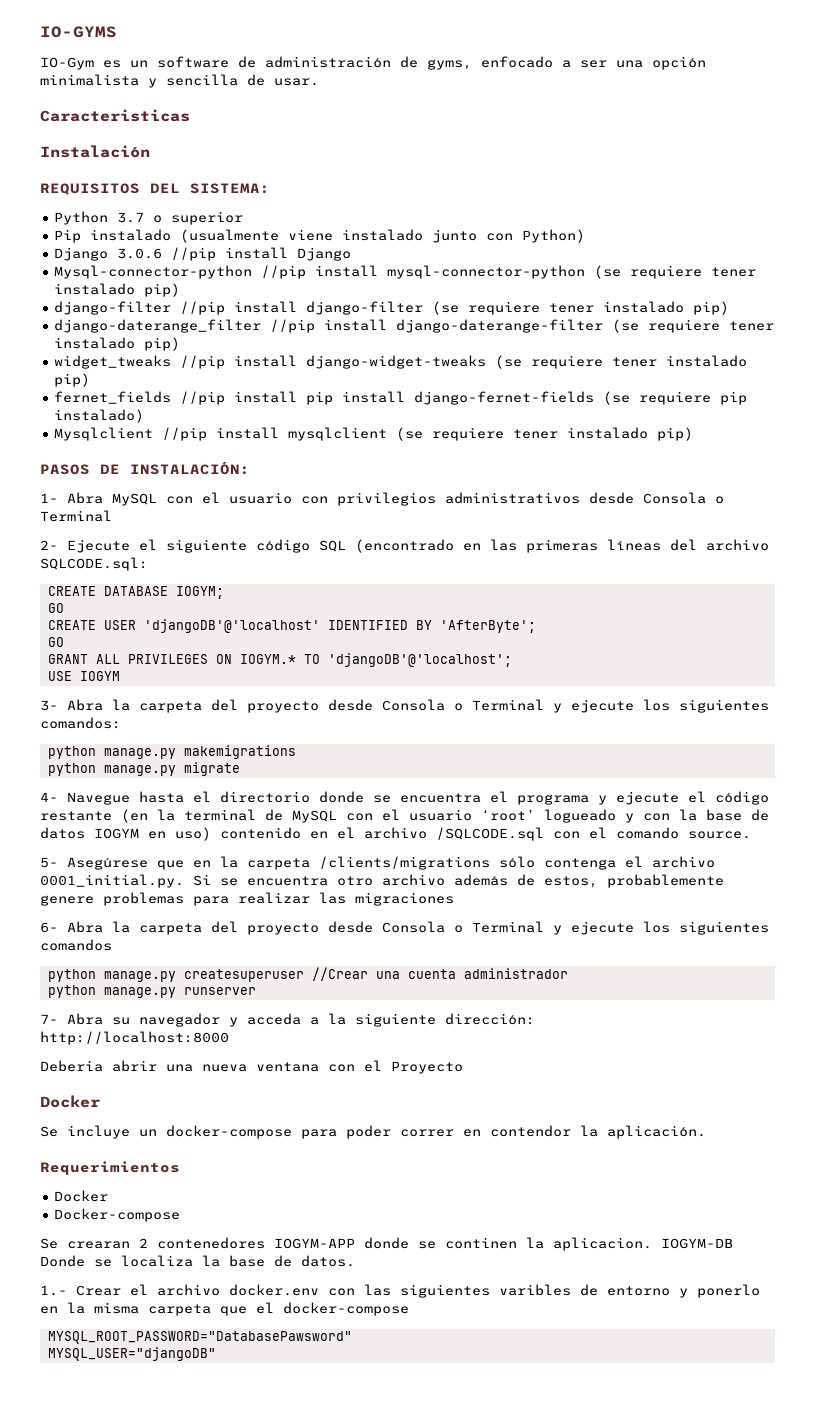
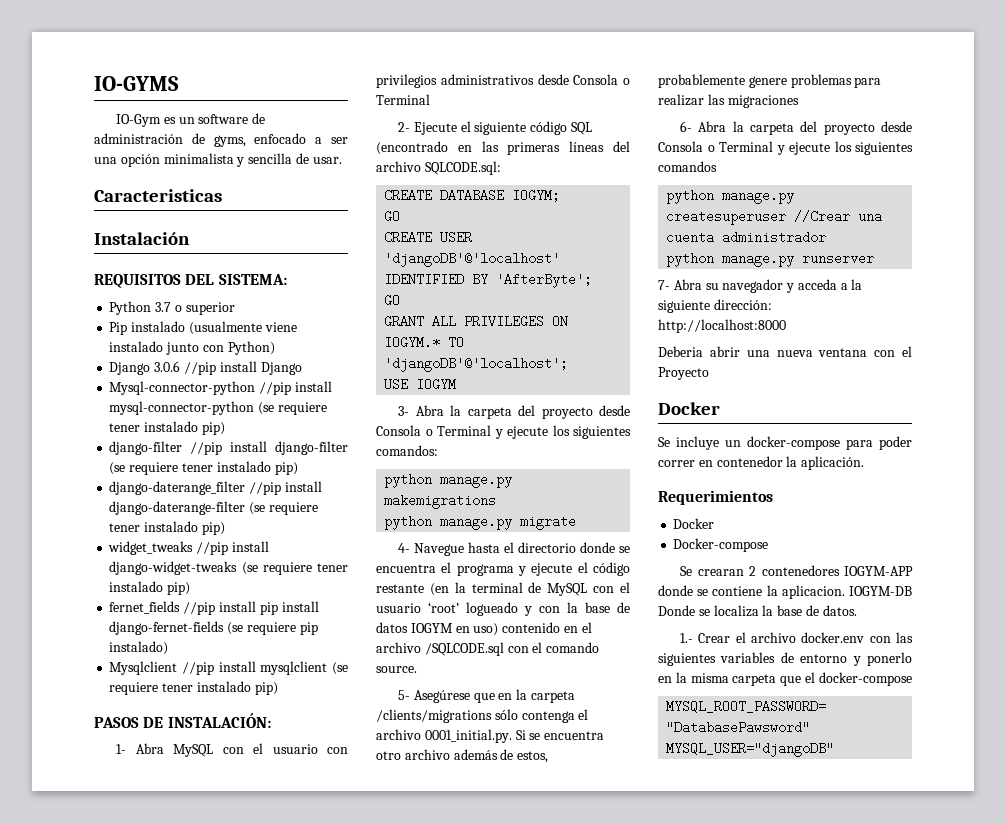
- Se incluye un docker-compose para poder correr en contendor la aplicación.
+ Se incluye un docker-compose para poder correr en contenedor la aplicación.
- Se crearan 2 contenedores IOGYM-APP donde se continen la aplicacion.
+ Se crearan 2 contenedores IOGYM-APP donde se contiene la aplicacion.
- 1.- Crear el archivo docker.env con las siguientes varibles de entorno y ponerlo en la misma carpeta que el docker-compose
+ 1.- Crear el archivo docker.env con las siguientes variables de entorno y ponerlo en la misma carpeta que el docker-compose

